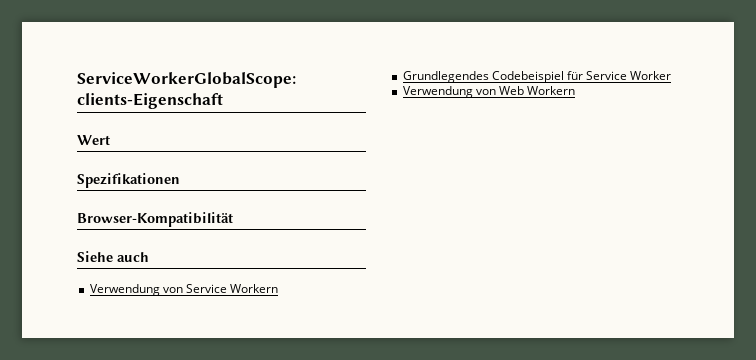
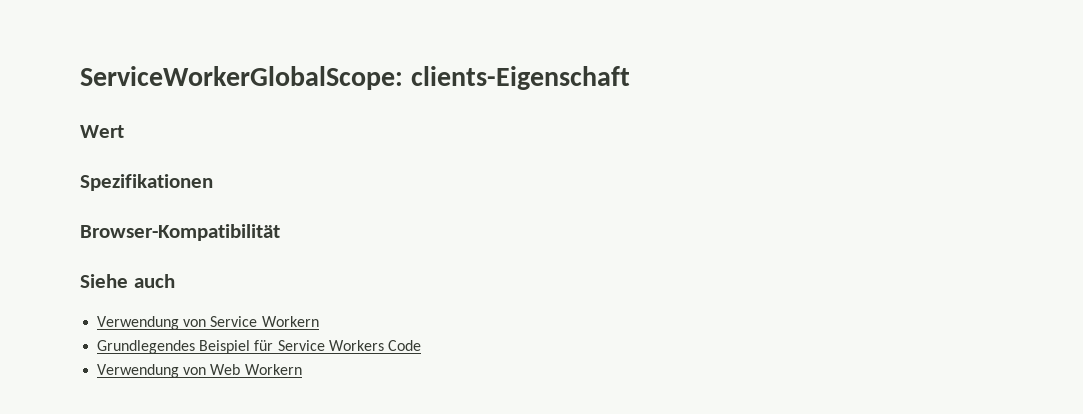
- Grundlegendes Codebeispiel für Service Worker
+ Grundlegendes Beispiel für Service Workers Code

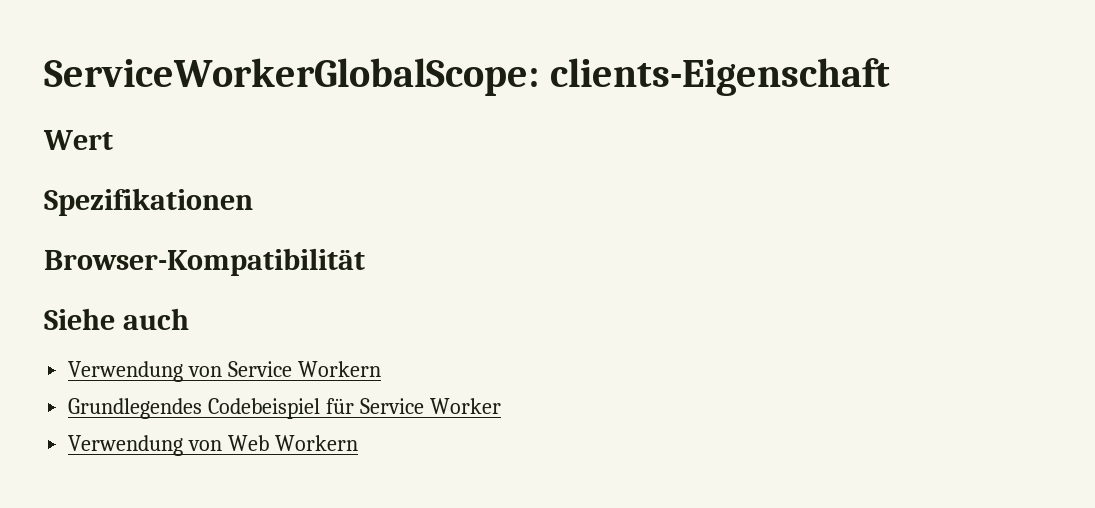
- Grundlegendes Beispiel für Service Workers Code
+ Grundlegendes Codebeispiel für Service Worker

